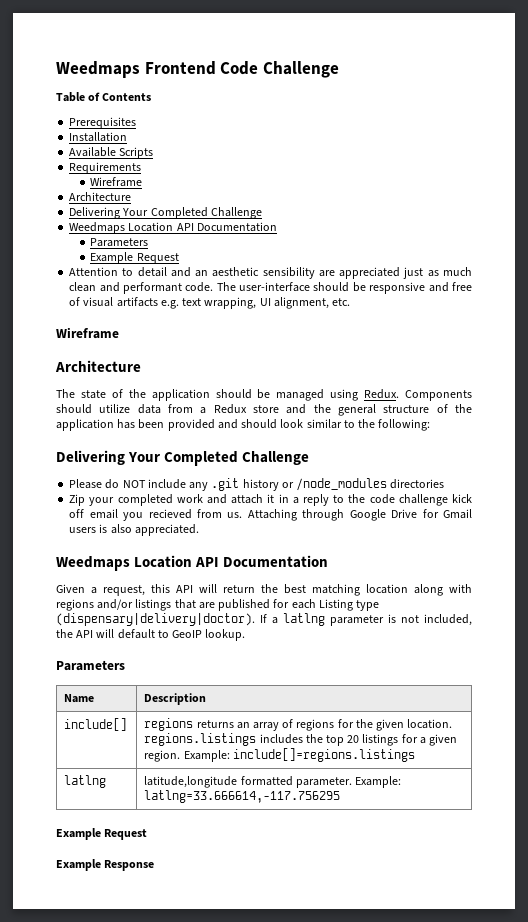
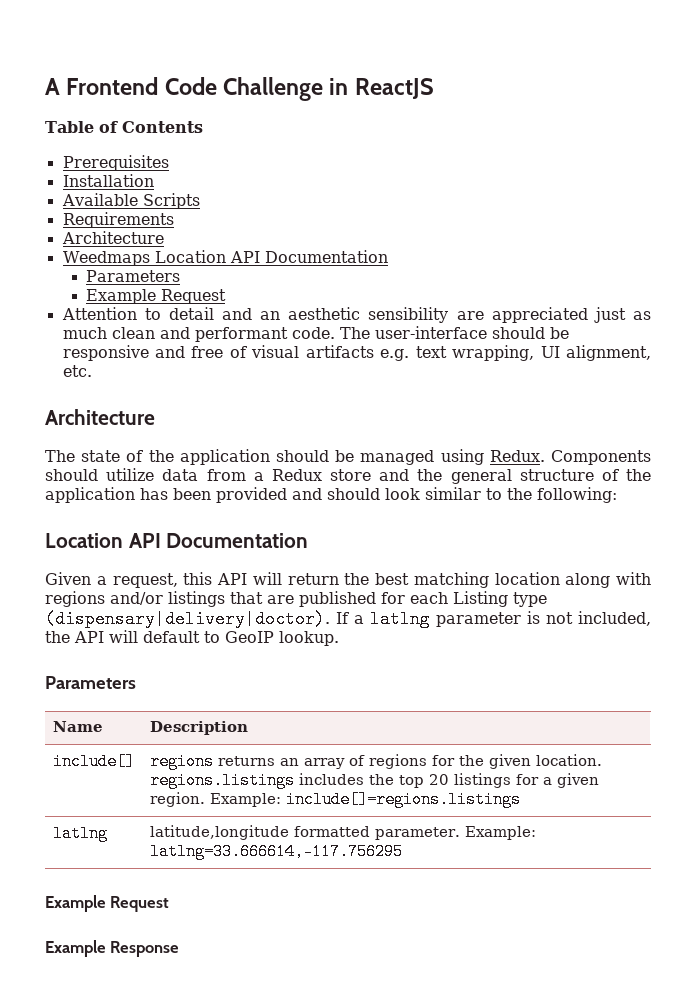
- Weedmaps Frontend Code Challenge
+ A Frontend Code Challenge in ReactJS
  Requirements
- Wireframe
  Architecture
- Delivering Your Completed Challenge
  The user-interface should be responsive and free of visual artifacts e.g. text wrapping, UI alignment, etc.
- Wireframe
  Components should utilize data from a Redux store and the general structure of the application has been provided and should look similar to the following:
- Delivering Your Completed Challenge
- Please do NOT include any .git history or /node_modules directories
- Zip your completed work and attach it in a reply to the code challenge kick off email you recieved from us. Attaching through Google Drive for Gmail users is also appreciated.
- Weedmaps Location API Documentation
+ Location API Documentation

